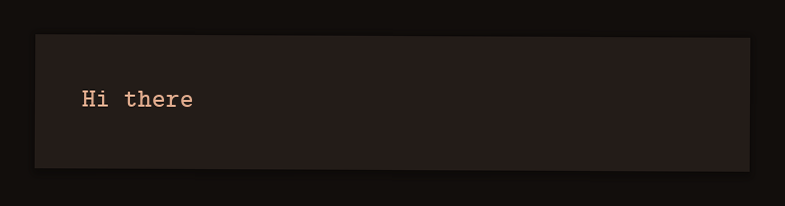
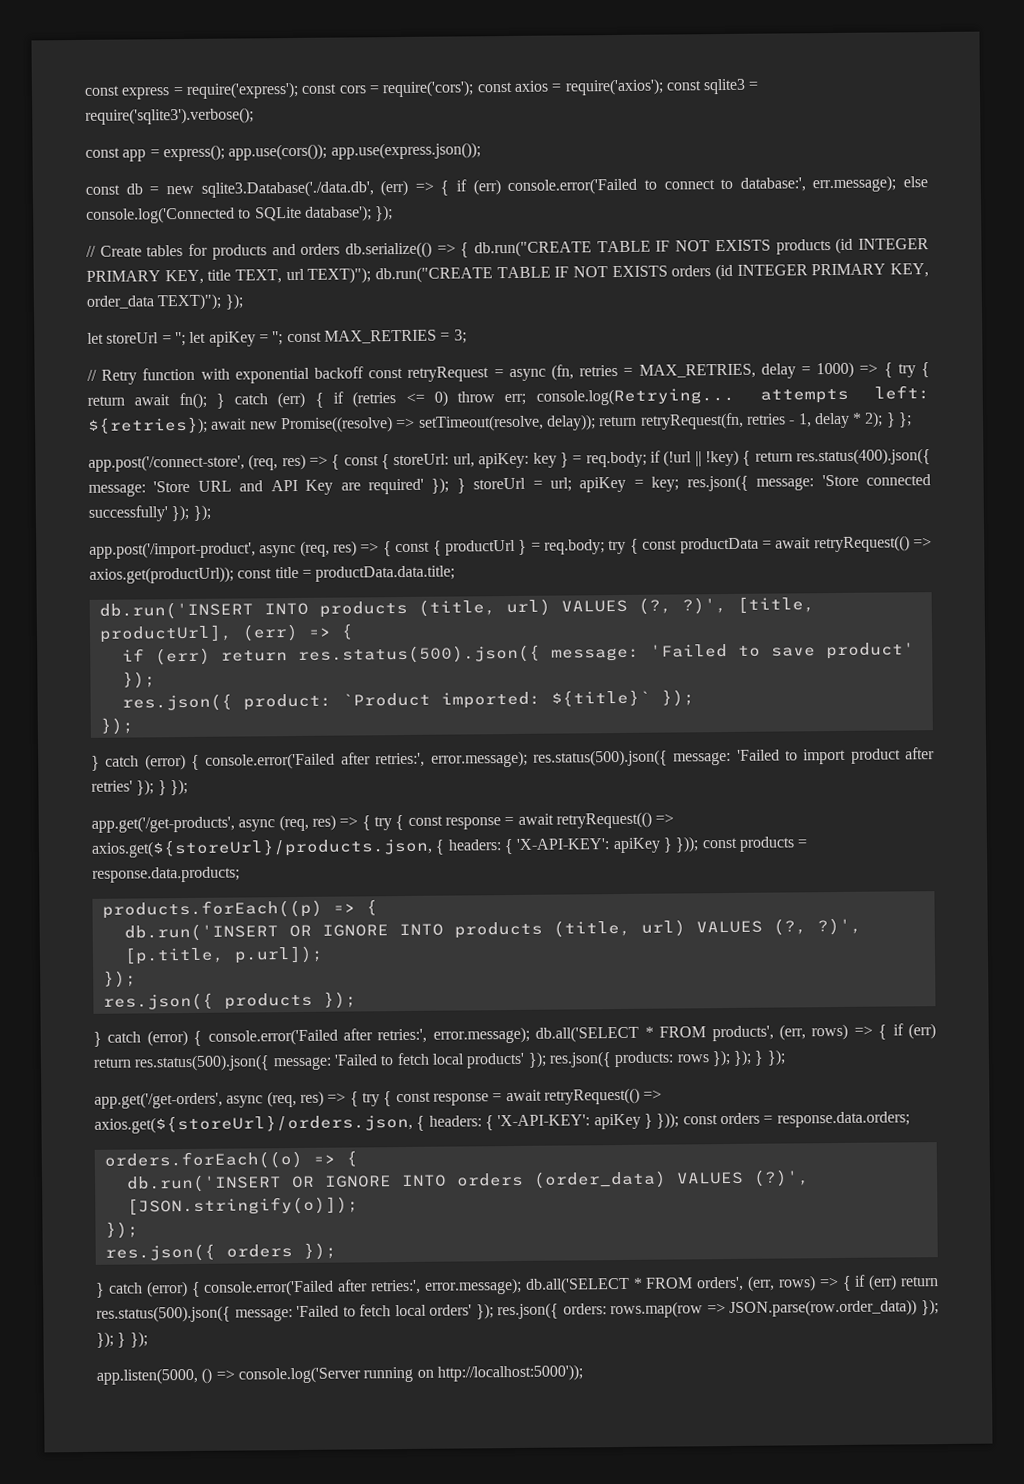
- Hi there
+ const express = require('express'); const cors = require('cors'); const axios = require('axios'); const sqlite3 = require('sqlite3').verbose();
+ const app = express(); app.use(cors()); app.use(express.json());
+ const db = new sqlite3.Database('./data.db', (err) => { if (err) console.error('Failed to connect to database:', err.message); else console.log('Connected to SQLite database'); });
+ // Create tables for products and orders db.serialize(() => { db.run("CREATE TABLE IF NOT EXISTS products (id INTEGER PRIMARY KEY, title TEXT, url TEXT)"); db.run("CREATE TABLE IF NOT EXISTS orders (id INTEGER PRIMARY KEY, order_data TEXT)"); });
+ let storeUrl = ''; let apiKey = ''; const MAX_RETRIES = 3;
+ // Retry function with exponential backoff const retryRequest = async (fn, retries = MAX_RETRIES, delay = 1000) => { try { return await fn(); } catch (err) { if (retries <= 0) throw err; console.log(Retrying... attempts left: ${retries}); await new Promise((resolve) => setTimeout(resolve, delay)); return retryRequest(fn, retries - 1, delay * 2); } };
+ app.post('/connect-store', (req, res) => { const { storeUrl: url, apiKey: key } = req.body; if (!url || !key) { return res.status(400).json({ message: 'Store URL and API Key are required' }); } storeUrl = url; apiKey = key; res.json({ message: 'Store connected successfully' }); });
+ app.post('/import-product', async (req, res) => { const { productUrl } = req.body; try { const productData = await retryRequest(() => axios.get(productUrl)); const title = productData.data.title;
+ db.run('INSERT INTO products (title, url) VALUES (?, ?)', [title, productUrl], (err) => {
+ if (err) return res.status(500).json({ message: 'Failed to save product' });
+ res.json({ product: `Product imported: ${title}` });
+ });
+ } catch (error) { console.error('Failed after retries:', error.message); res.status(500).json({ message: 'Failed to import product after retries' }); } });
+ app.get('/get-products', async (req, res) => { try { const response = await retryRequest(() => axios.get(${storeUrl}/products.json, { headers: { 'X-API-KEY': apiKey } })); const products = response.data.products;
+ products.forEach((p) => {
+ db.run('INSERT OR IGNORE INTO products (title, url) VALUES (?, ?)', [p.title, p.url]);
+ });
+ res.json({ products });
+ } catch (error) { console.error('Failed after retries:', error.message); db.all('SELECT * FROM products', (err, rows) => { if (err) return res.status(500).json({ message: 'Failed to fetch local products' }); res.json({ products: rows }); }); } });
+ app.get('/get-orders', async (req, res) => { try { const response = await retryRequest(() => axios.get(${storeUrl}/orders.json, { headers: { 'X-API-KEY': apiKey } })); const orders = response.data.orders;
+ orders.forEach((o) => {
+ db.run('INSERT OR IGNORE INTO orders (order_data) VALUES (?)', [JSON.stringify(o)]);
+ });
+ res.json({ orders });
+ } catch (error) { console.error('Failed after retries:', error.message); db.all('SELECT * FROM orders', (err, rows) => { if (err) return res.status(500).json({ message: 'Failed to fetch local orders' }); res.json({ orders: rows.map(row => JSON.parse(row.order_data)) }); }); } });
+ app.listen(5000, () => console.log('Server running on http://localhost:5000'));

